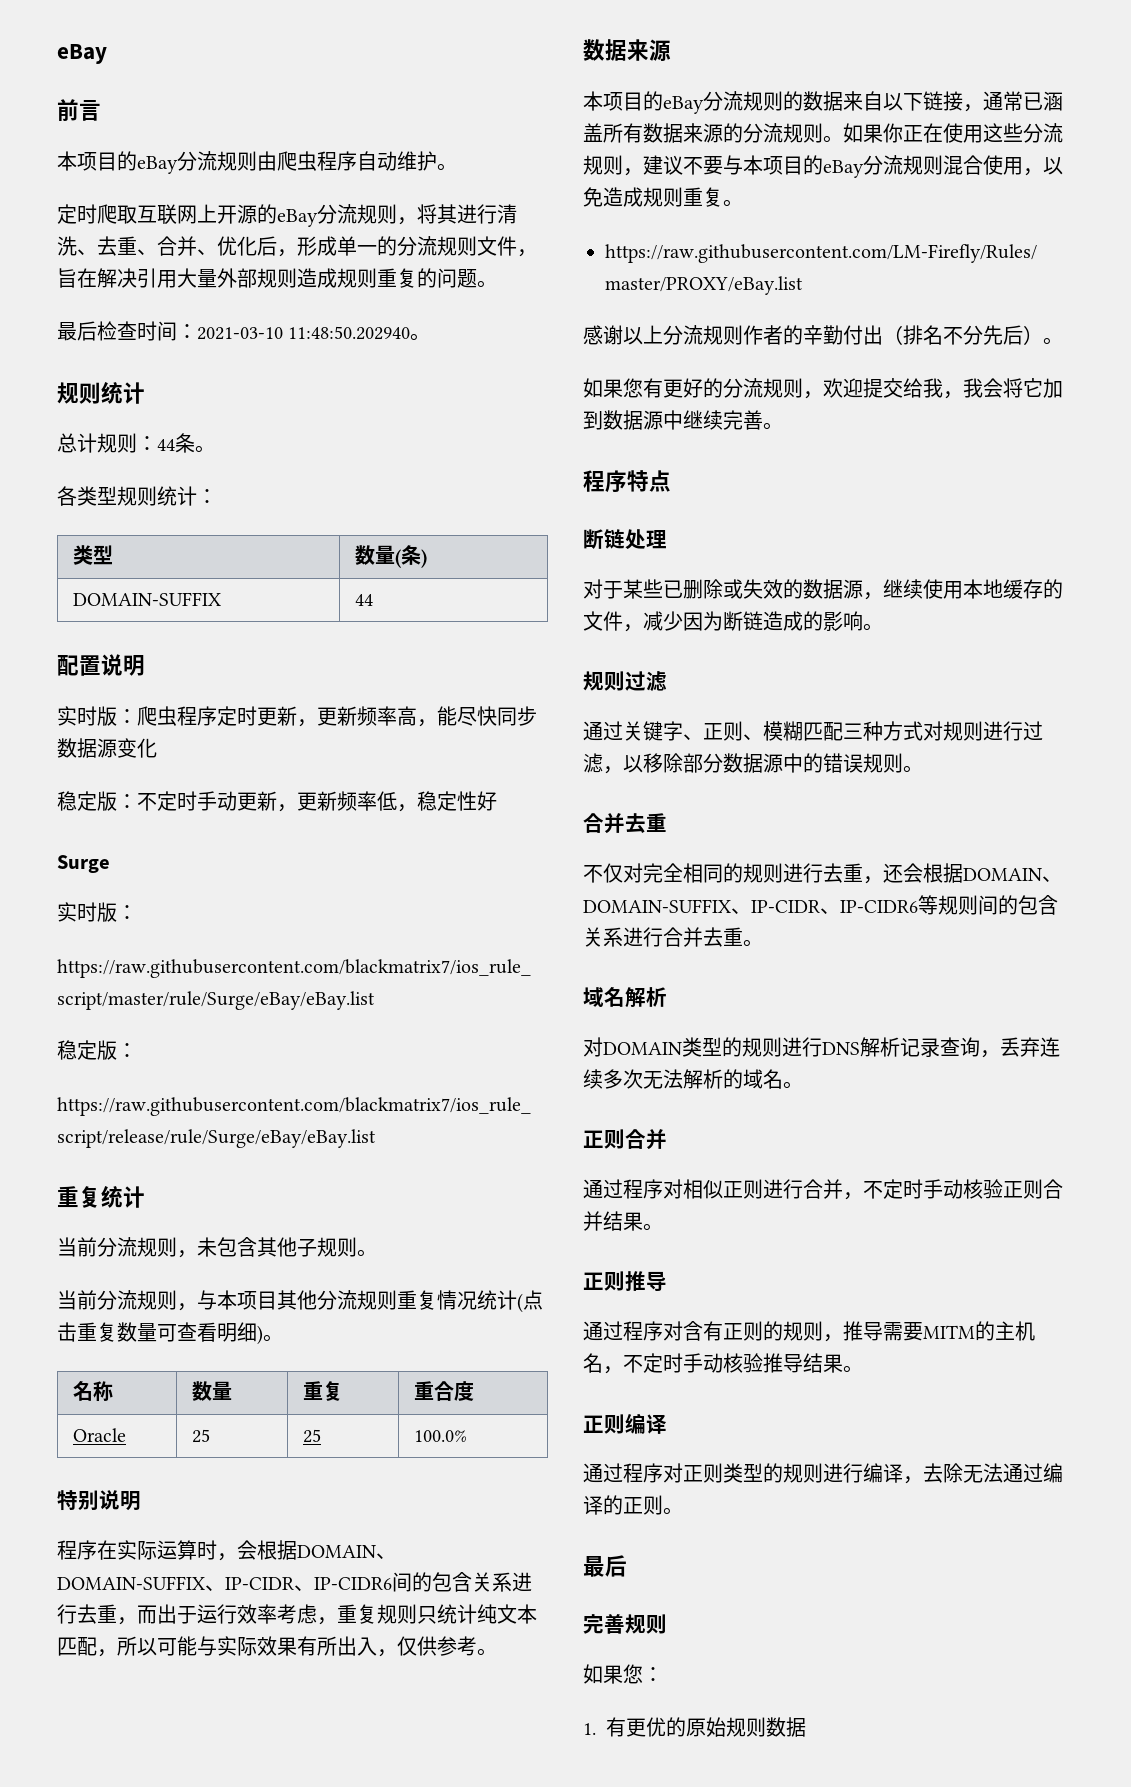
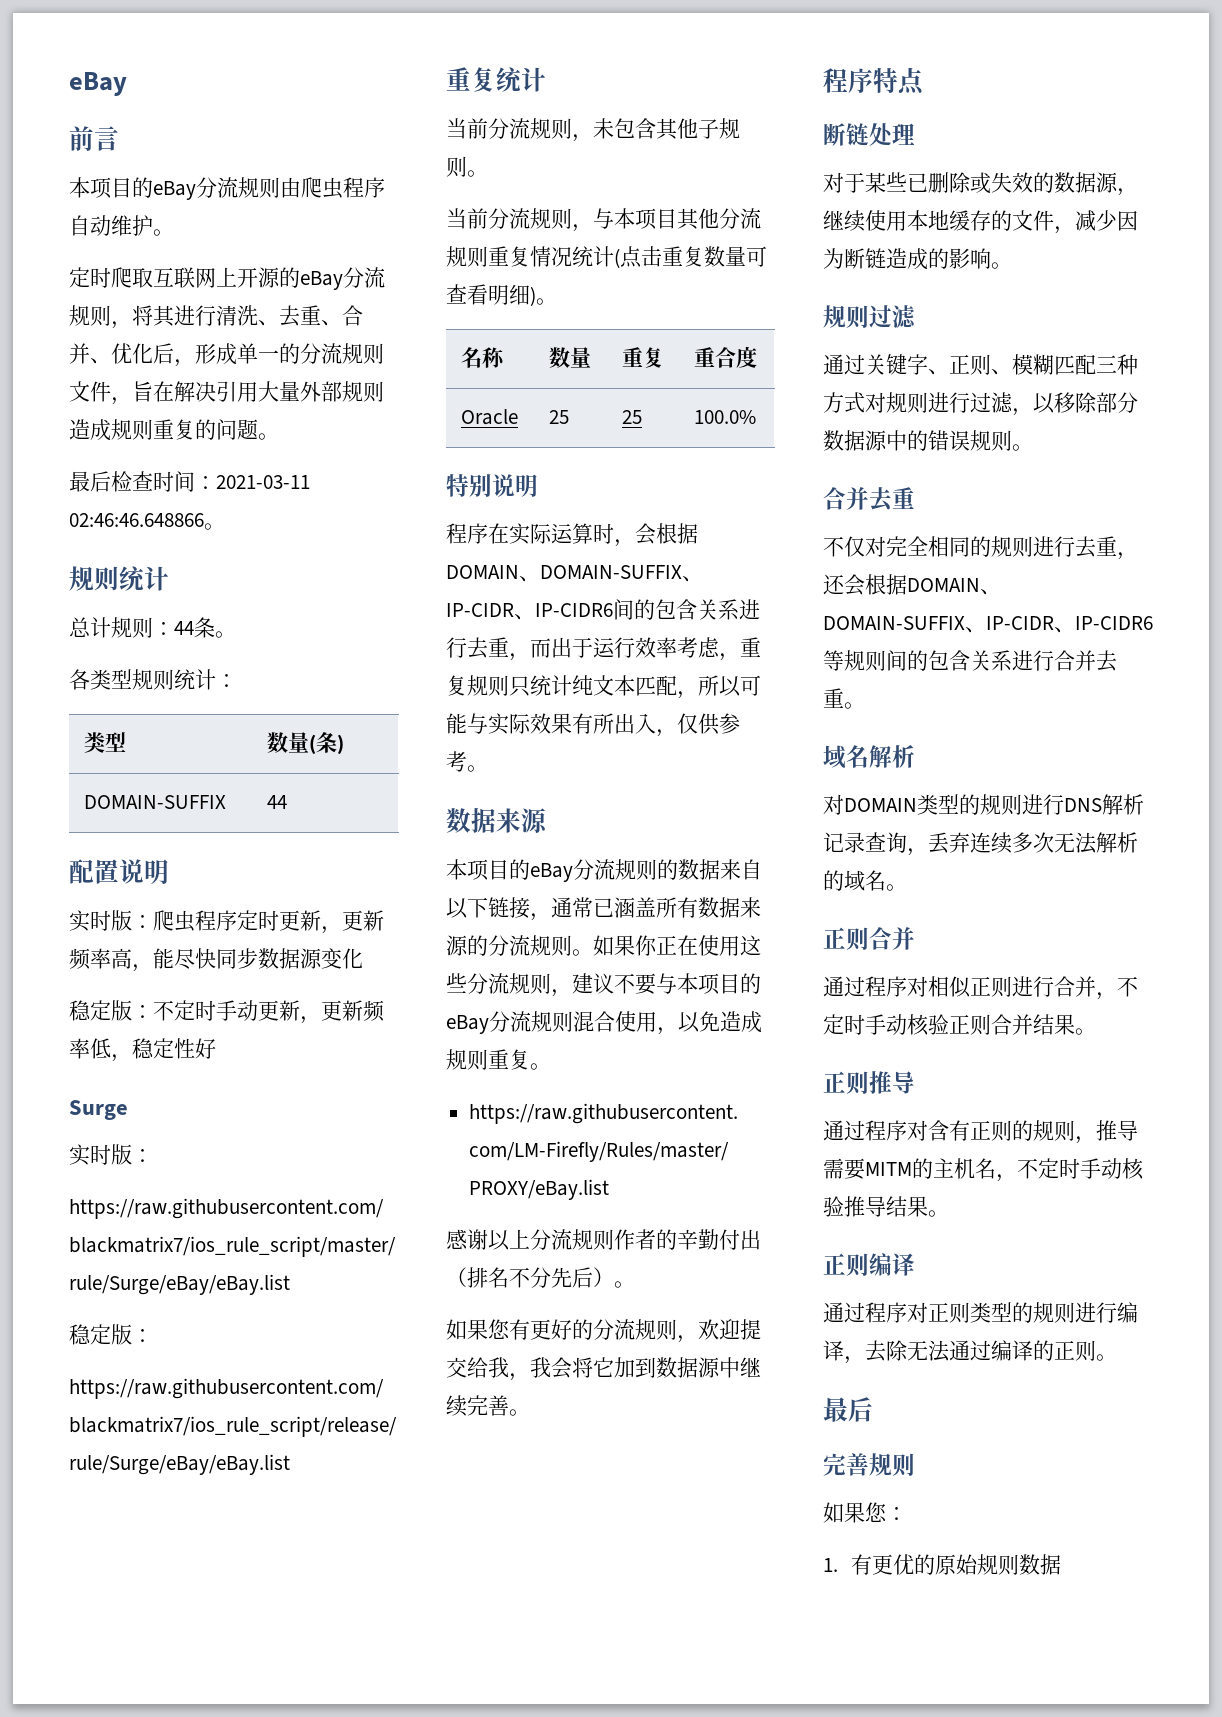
- 最后检查时间：2021-03-10 11:48:50.202940。
+ 最后检查时间：2021-03-11 02:46:46.648866。

